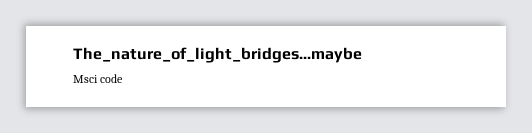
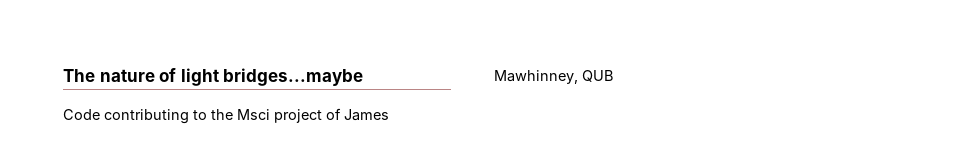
- The_nature_of_light_bridges...maybe
- Msci code
+ The nature of light bridges...maybe
+ Code contributing to the Msci project of James Mawhinney, QUB

